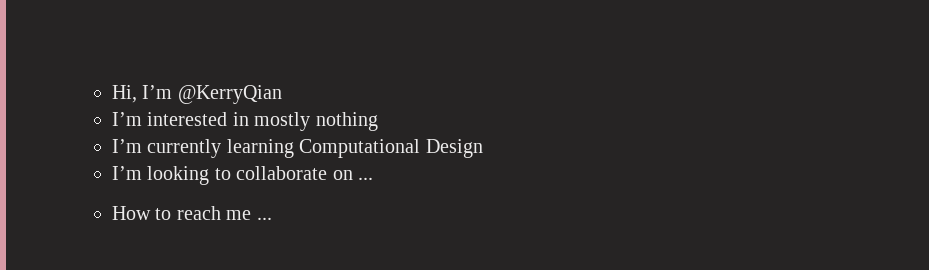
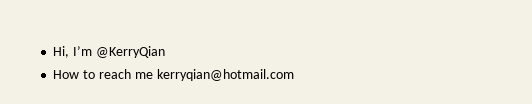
- I’m interested in mostly nothing
- I’m currently learning Computational Design
- I’m looking to collaborate on ...
- How to reach me ...
+ How to reach me kerryqian@hotmail.com

